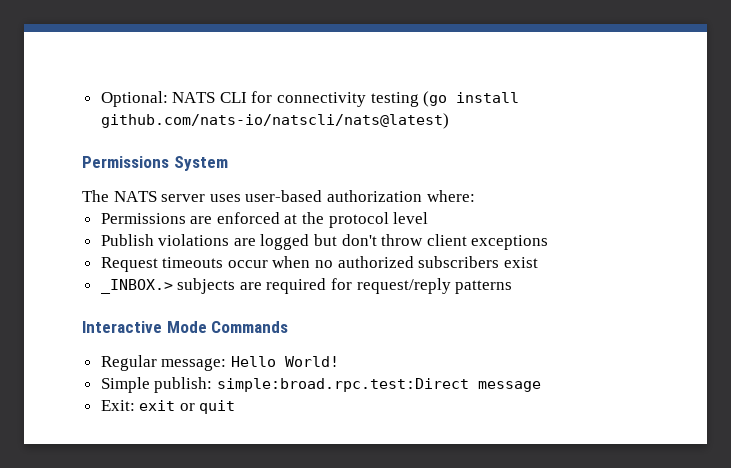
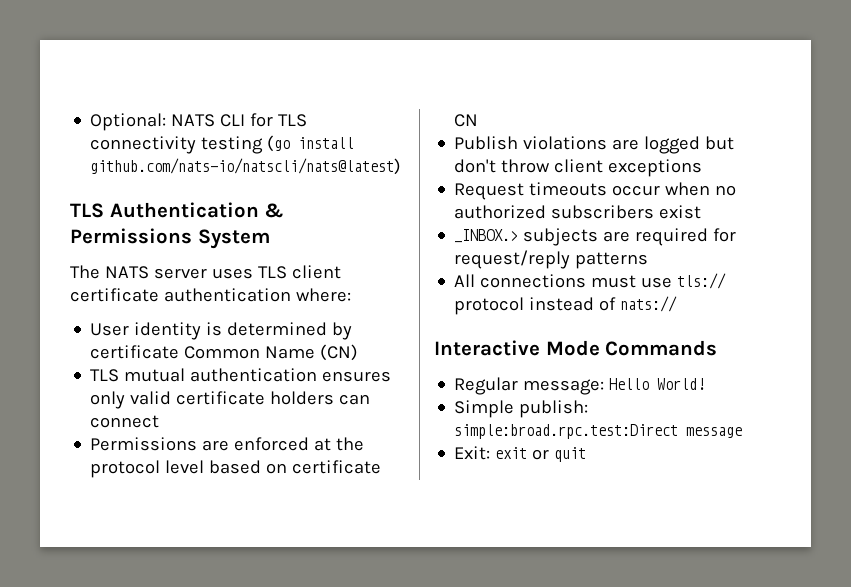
- Optional: NATS CLI for connectivity testing (go install github.com/nats-io/natscli/nats@latest)
+ Optional: NATS CLI for TLS connectivity testing (go install github.com/nats-io/natscli/nats@latest)
- Permissions System
+ TLS Authentication & Permissions System
- The NATS server uses user-based authorization where:
+ The NATS server uses TLS client certificate authentication where:
+ User identity is determined by certificate Common Name (CN)
+ TLS mutual authentication ensures only valid certificate holders can connect
- Permissions are enforced at the protocol level
+ Permissions are enforced at the protocol level based on certificate CN
+ All connections must use tls:// protocol instead of nats://

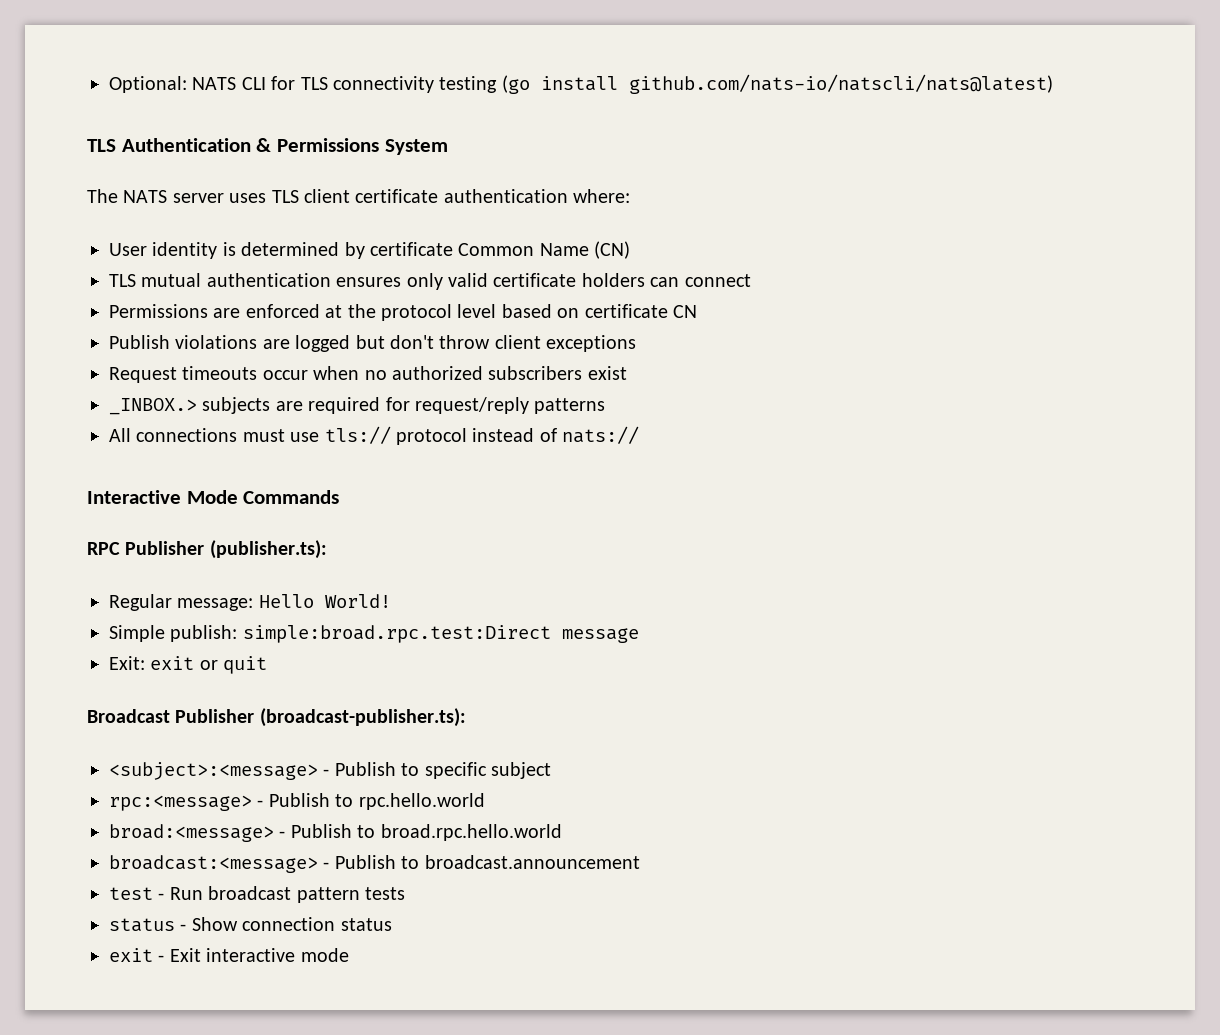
+ RPC Publisher (publisher.ts):
+ Broadcast Publisher (broadcast-publisher.ts):
+ <subject>:<message> - Publish to specific subject
+ rpc:<message> - Publish to rpc.hello.world
+ broad:<message> - Publish to broad.rpc.hello.world
+ broadcast:<message> - Publish to broadcast.announcement
+ test - Run broadcast pattern tests
+ status - Show connection status
+ exit - Exit interactive mode

